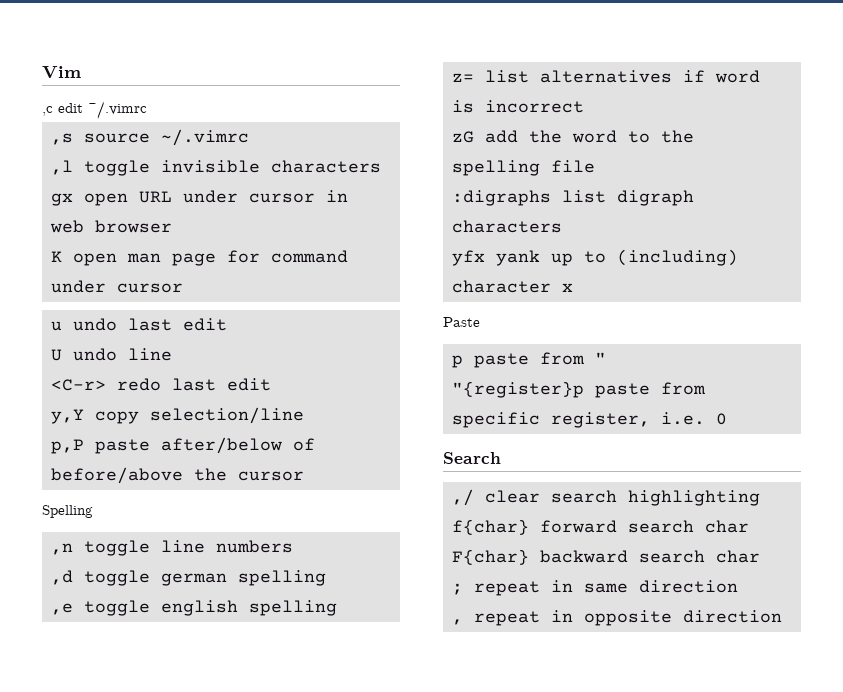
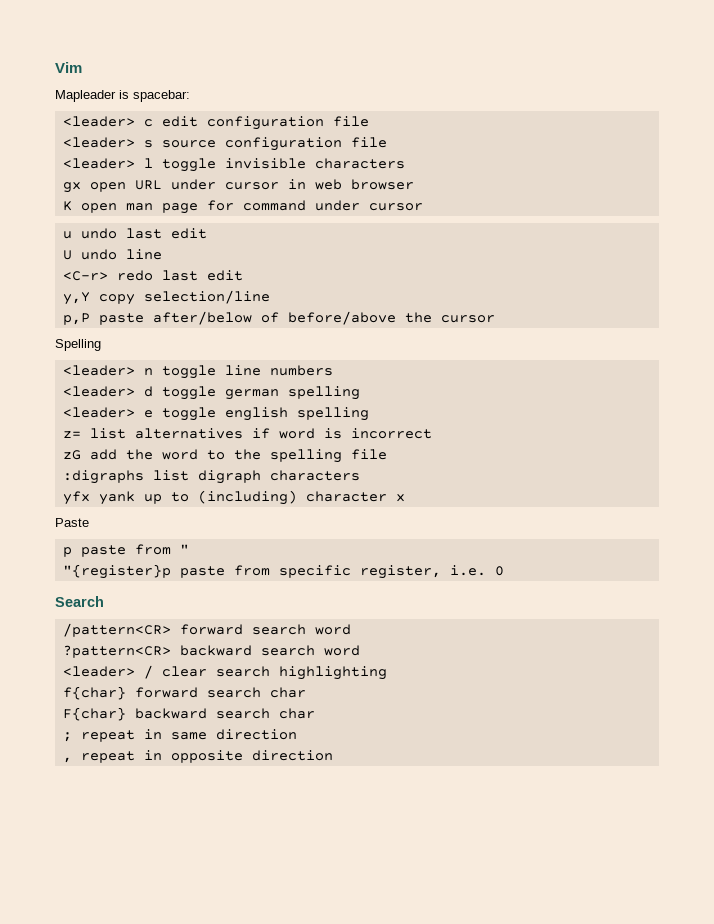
- ,c edit ~/.vimrc
- ,s source ~/.vimrc
- ,l toggle invisible characters
+ Mapleader is spacebar:
+ <leader> c edit configuration file
+ <leader> s source configuration file
+ <leader> l toggle invisible characters
- ,n toggle line numbers
+ <leader> n toggle line numbers
- ,d toggle german spelling
+ <leader> d toggle german spelling
- ,e toggle english spelling
+ <leader> e toggle english spelling
- ,/ clear search highlighting
+ /pattern<CR> forward search word
+ ?pattern<CR> backward search word
+ <leader> / clear search highlighting

